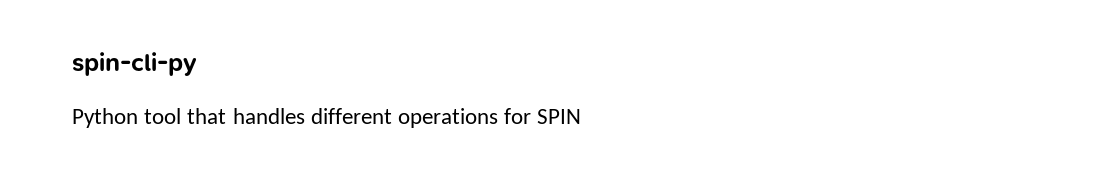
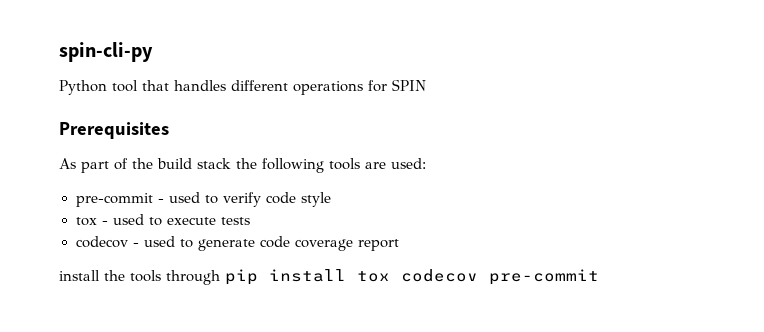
+ Prerequisites
+ As part of the build stack the following tools are used:
+ pre-commit - used to verify code style
+ tox - used to execute tests
+ codecov - used to generate code coverage report
+ install the tools through pip install tox codecov pre-commit

